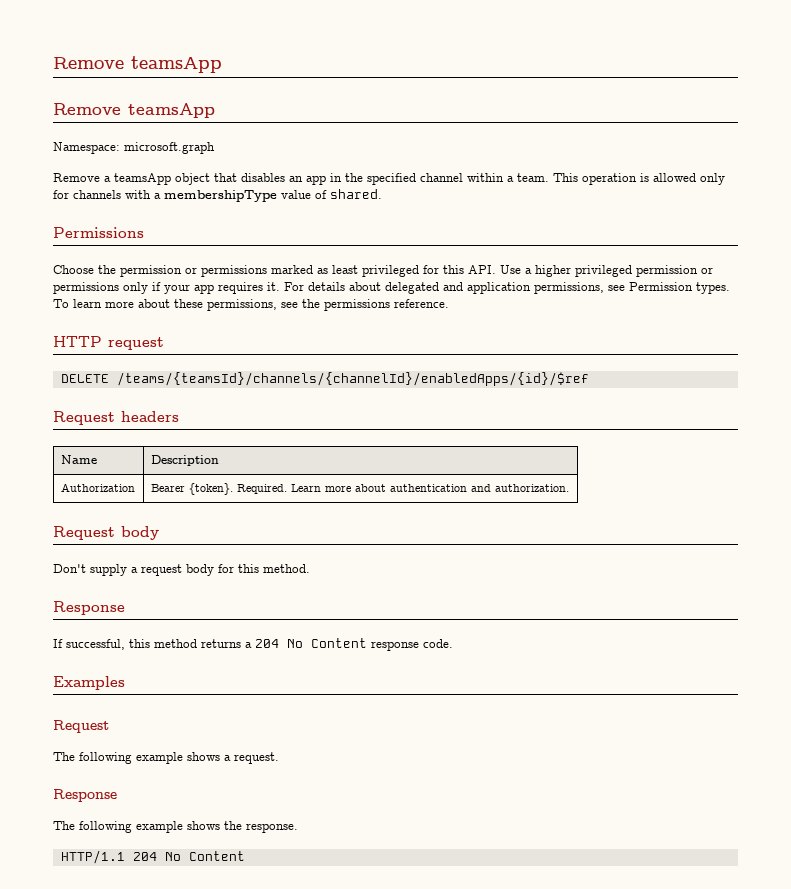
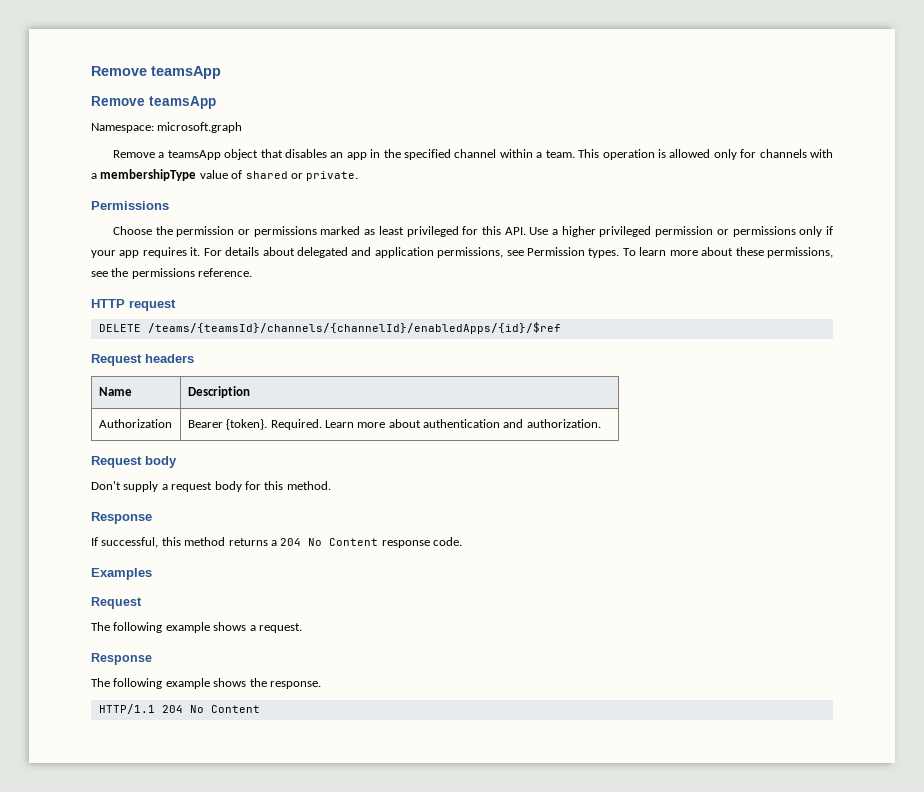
- This operation is allowed only for channels with a membershipType value of shared.
+ This operation is allowed only for channels with a membershipType value of shared or private.

